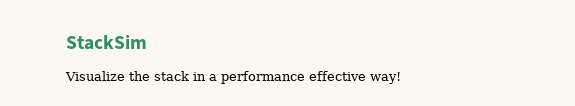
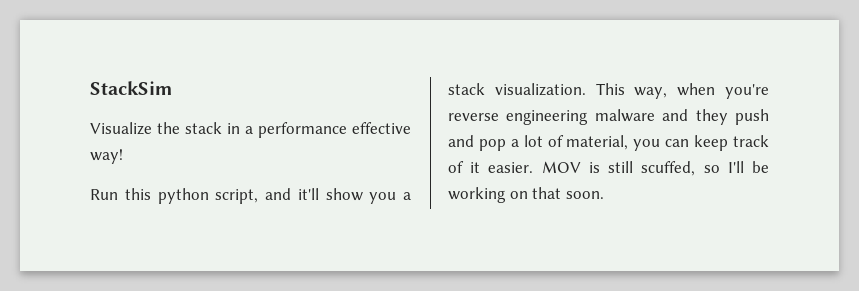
+ Run this python script, and it'll show you a stack visualization. This way, when you're reverse engineering malware and they push and pop a lot of material, you can keep track of it easier. MOV is still scuffed, so I'll be working on that soon.

